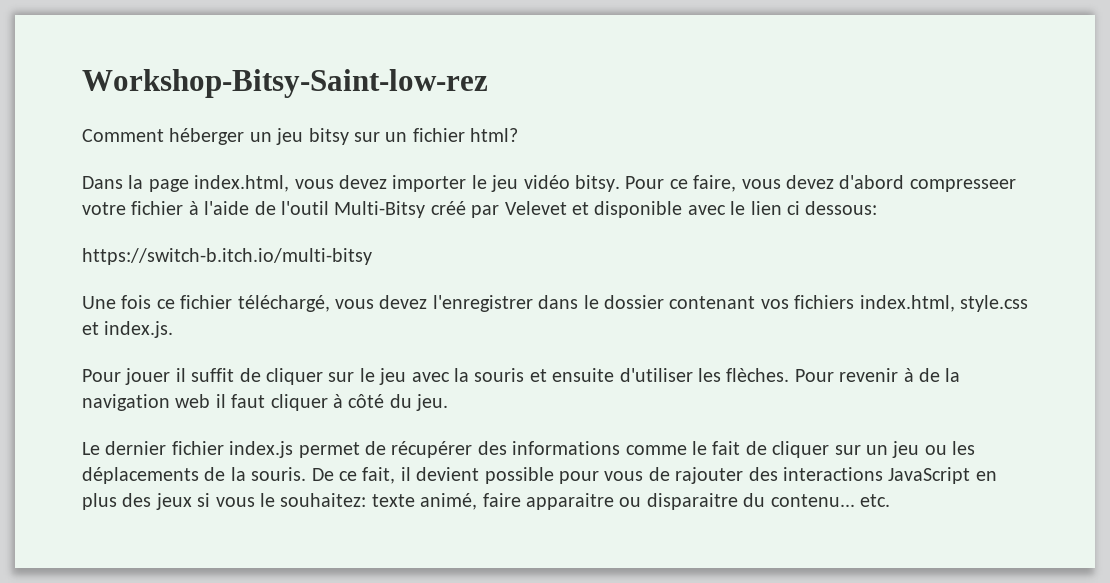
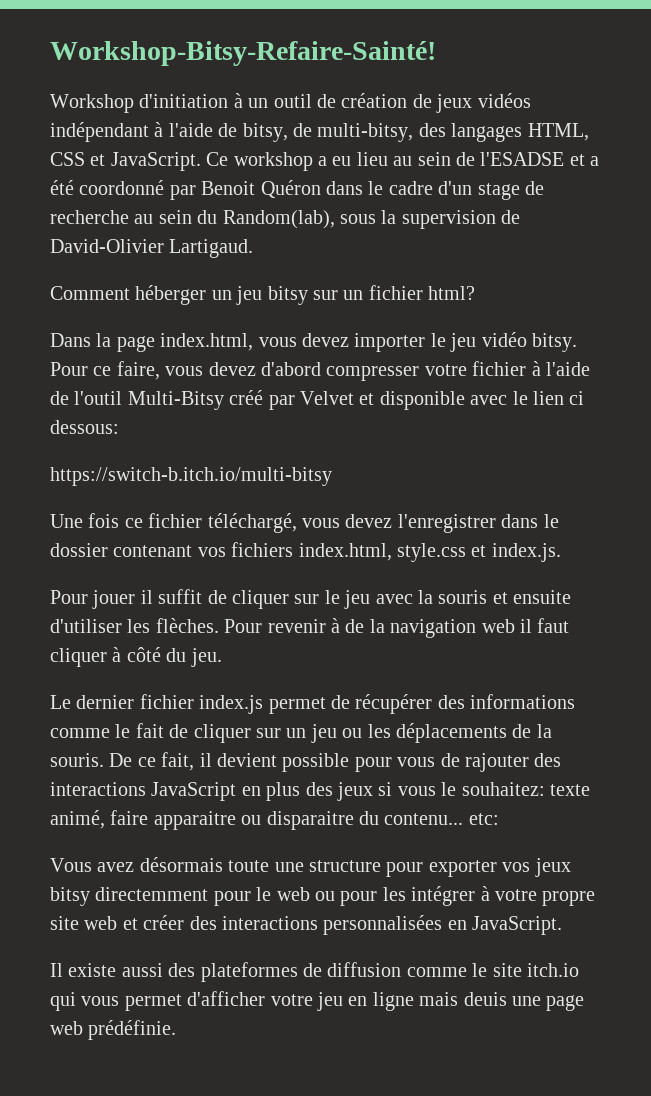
- Workshop-Bitsy-Saint-low-rez
+ Workshop-Bitsy-Refaire-Sainté!
+ Workshop d'initiation à un outil de création de jeux vidéos indépendant à l'aide de bitsy, de multi-bitsy, des langages HTML, CSS et JavaScript. Ce workshop a eu lieu au sein de l'ESADSE et a été coordonné par Benoit Quéron dans le cadre d'un stage de recherche au sein du Random(lab), sous la supervision de David-Olivier Lartigaud.
- Pour ce faire, vous devez d'abord compresseer votre fichier à l'aide de l'outil Multi-Bitsy créé par Velevet et disponible avec le lien ci dessous:
+ Pour ce faire, vous devez d'abord compresser votre fichier à l'aide de l'outil Multi-Bitsy créé par Velvet et disponible avec le lien ci dessous:
- De ce fait, il devient possible pour vous de rajouter des interactions JavaScript en plus des jeux si vous le souhaitez: texte animé, faire apparaitre ou disparaitre du contenu... etc.
+ De ce fait, il devient possible pour vous de rajouter des interactions JavaScript en plus des jeux si vous le souhaitez: texte animé, faire apparaitre ou disparaitre du contenu... etc:
+ Vous avez désormais toute une structure pour exporter vos jeux bitsy directemment pour le web ou pour les intégrer à votre propre site web et créer des interactions personnalisées en JavaScript.
+ Il existe aussi des plateformes de diffusion comme le site itch.io qui vous permet d'afficher votre jeu en ligne mais deuis une page web prédéfinie.

